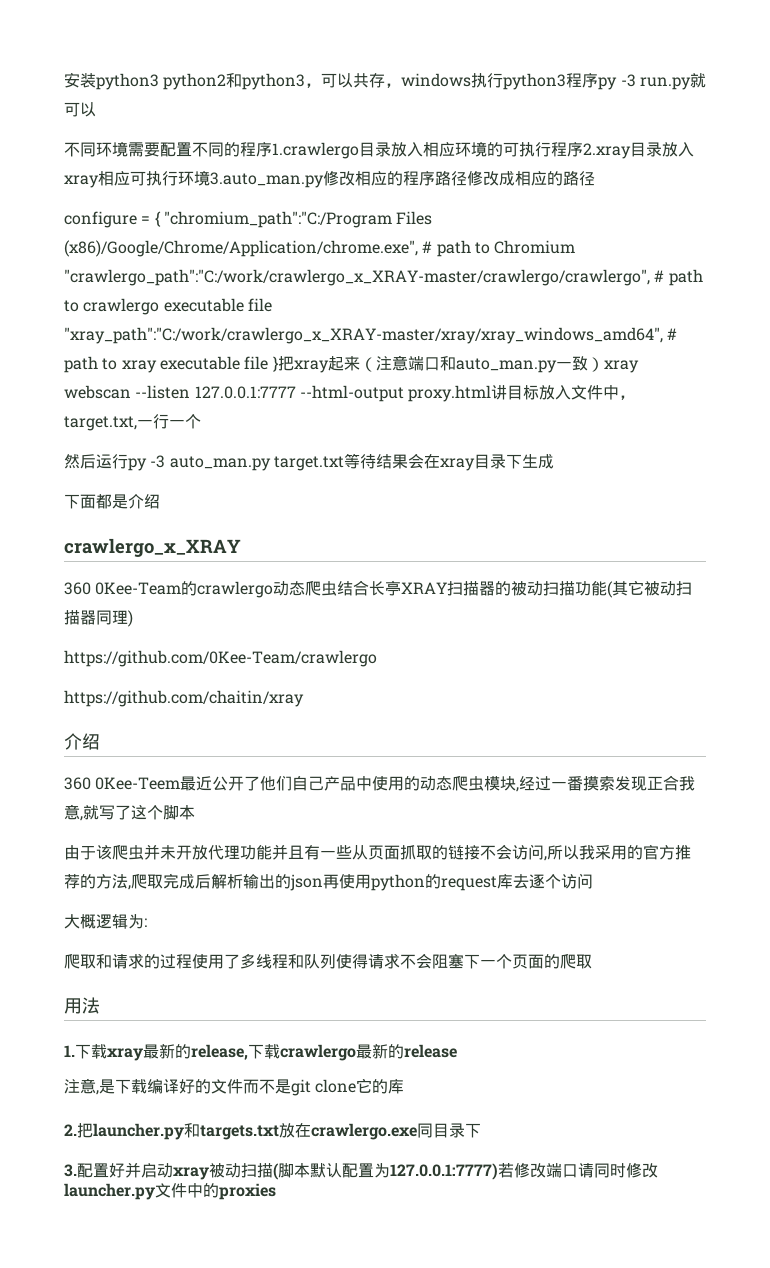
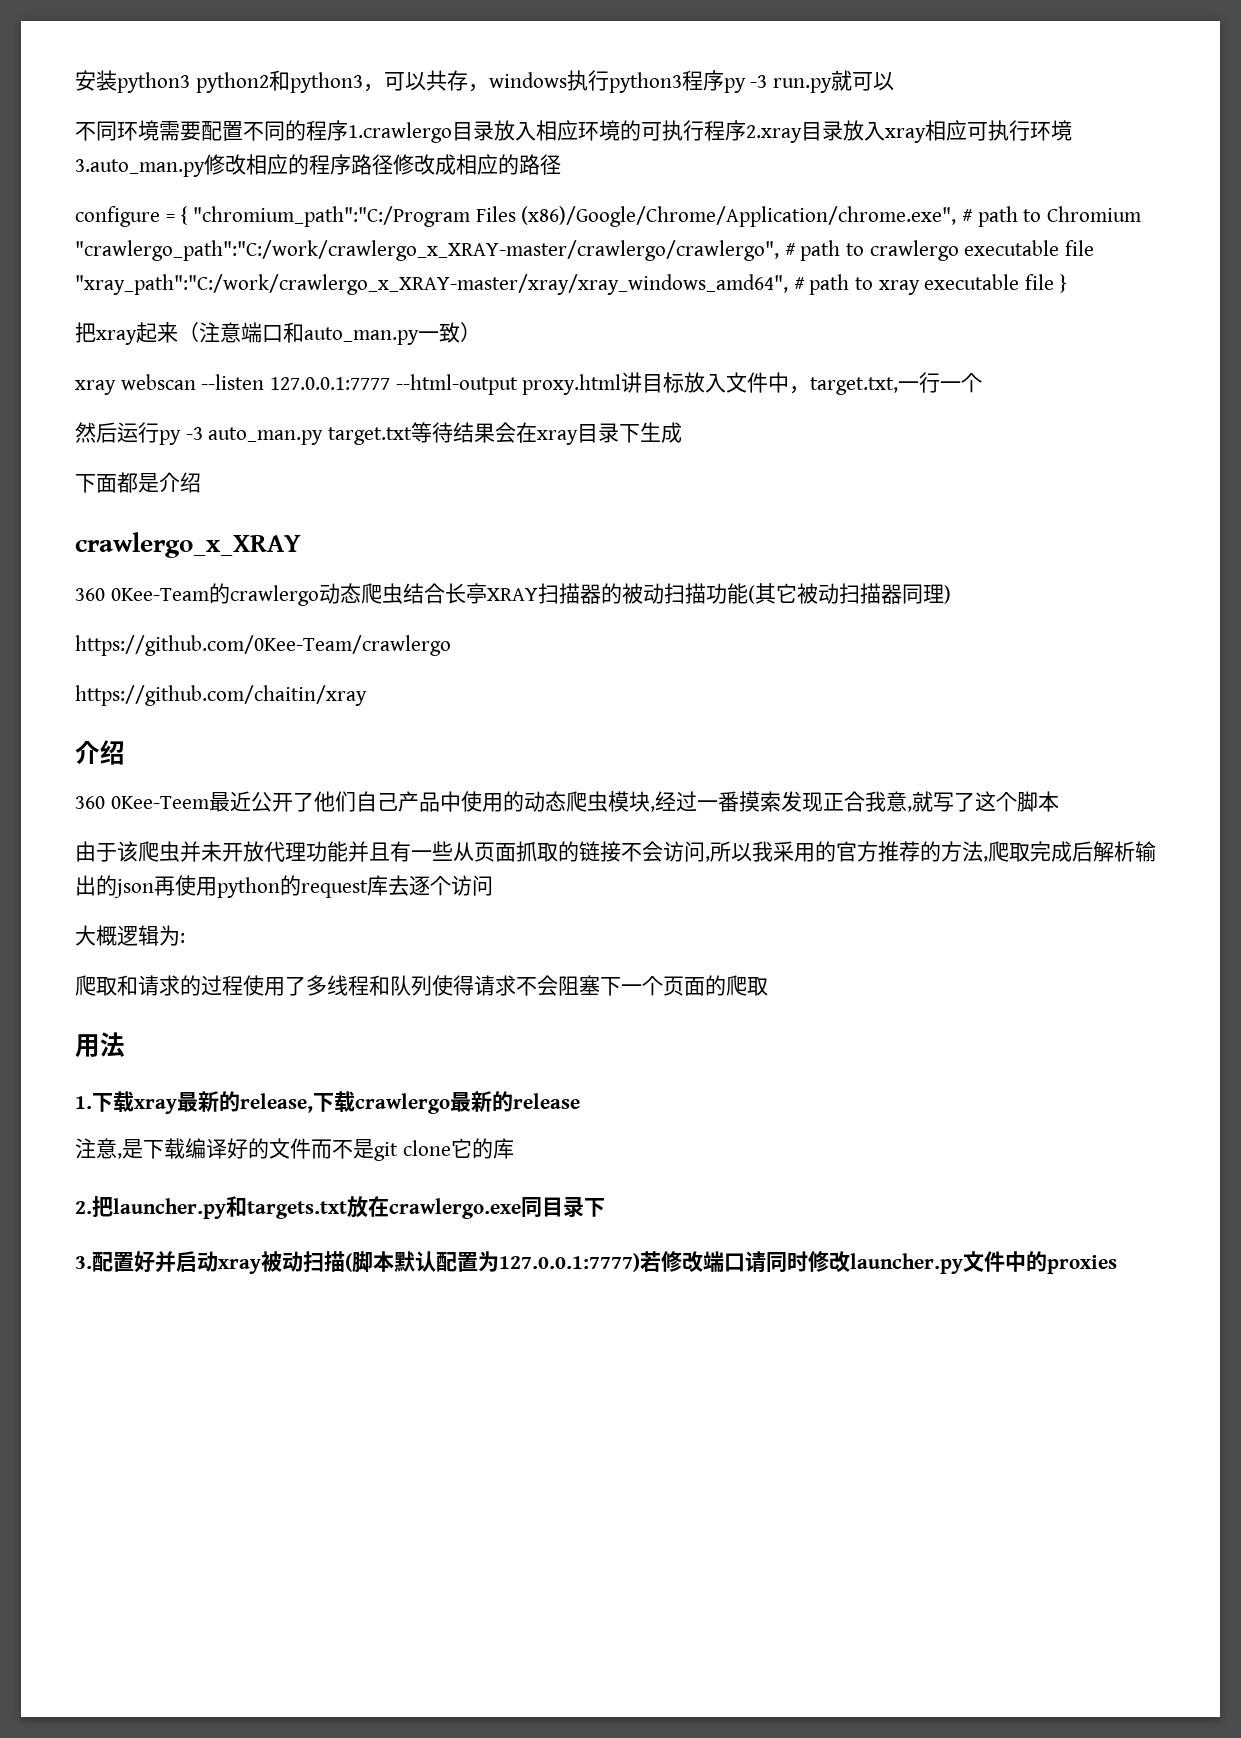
- configure = { "chromium_path":"C:/Program Files (x86)/Google/Chrome/Application/chrome.exe", # path to Chromium "crawlergo_path":"C:/work/crawlergo_x_XRAY-master/crawlergo/crawlergo", # path to crawlergo executable file "xray_path":"C:/work/crawlergo_x_XRAY-master/xray/xray_windows_amd64", # path to xray executable file }把xray起来（注意端口和auto_man.py一致）xray webscan --listen 127.0.0.1:7777 --html-output proxy.html讲目标放入文件中，target.txt,一行一个
+ configure = { "chromium_path":"C:/Program Files (x86)/Google/Chrome/Application/chrome.exe", # path to Chromium "crawlergo_path":"C:/work/crawlergo_x_XRAY-master/crawlergo/crawlergo", # path to crawlergo executable file "xray_path":"C:/work/crawlergo_x_XRAY-master/xray/xray_windows_amd64", # path to xray executable file }
+ 把xray起来（注意端口和auto_man.py一致）
+ xray webscan --listen 127.0.0.1:7777 --html-output proxy.html讲目标放入文件中，target.txt,一行一个

